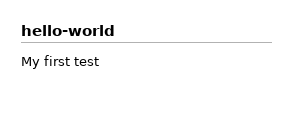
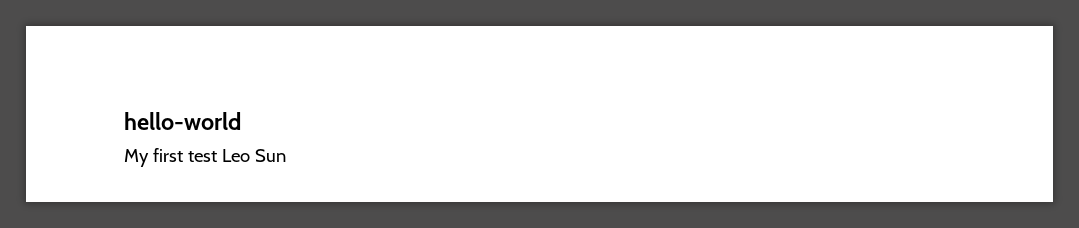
- My first test
+ My first test Leo Sun

